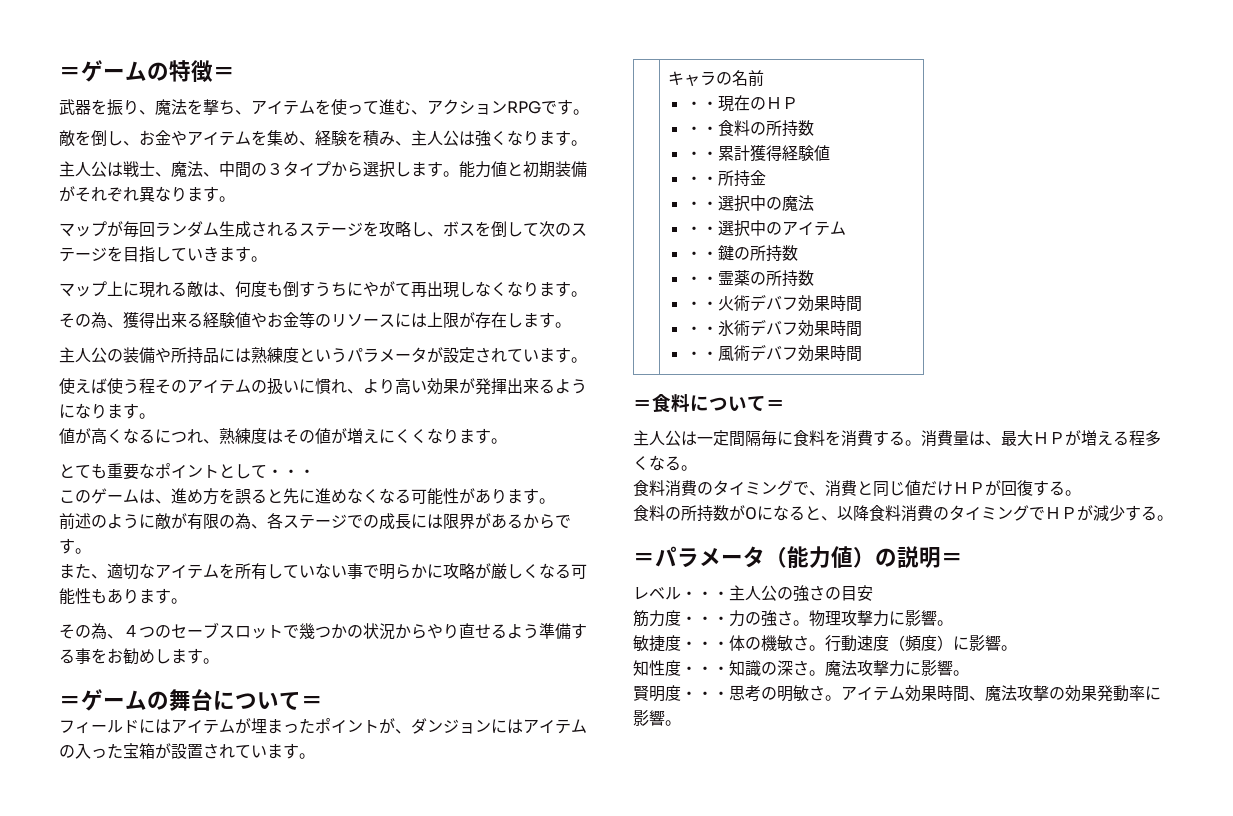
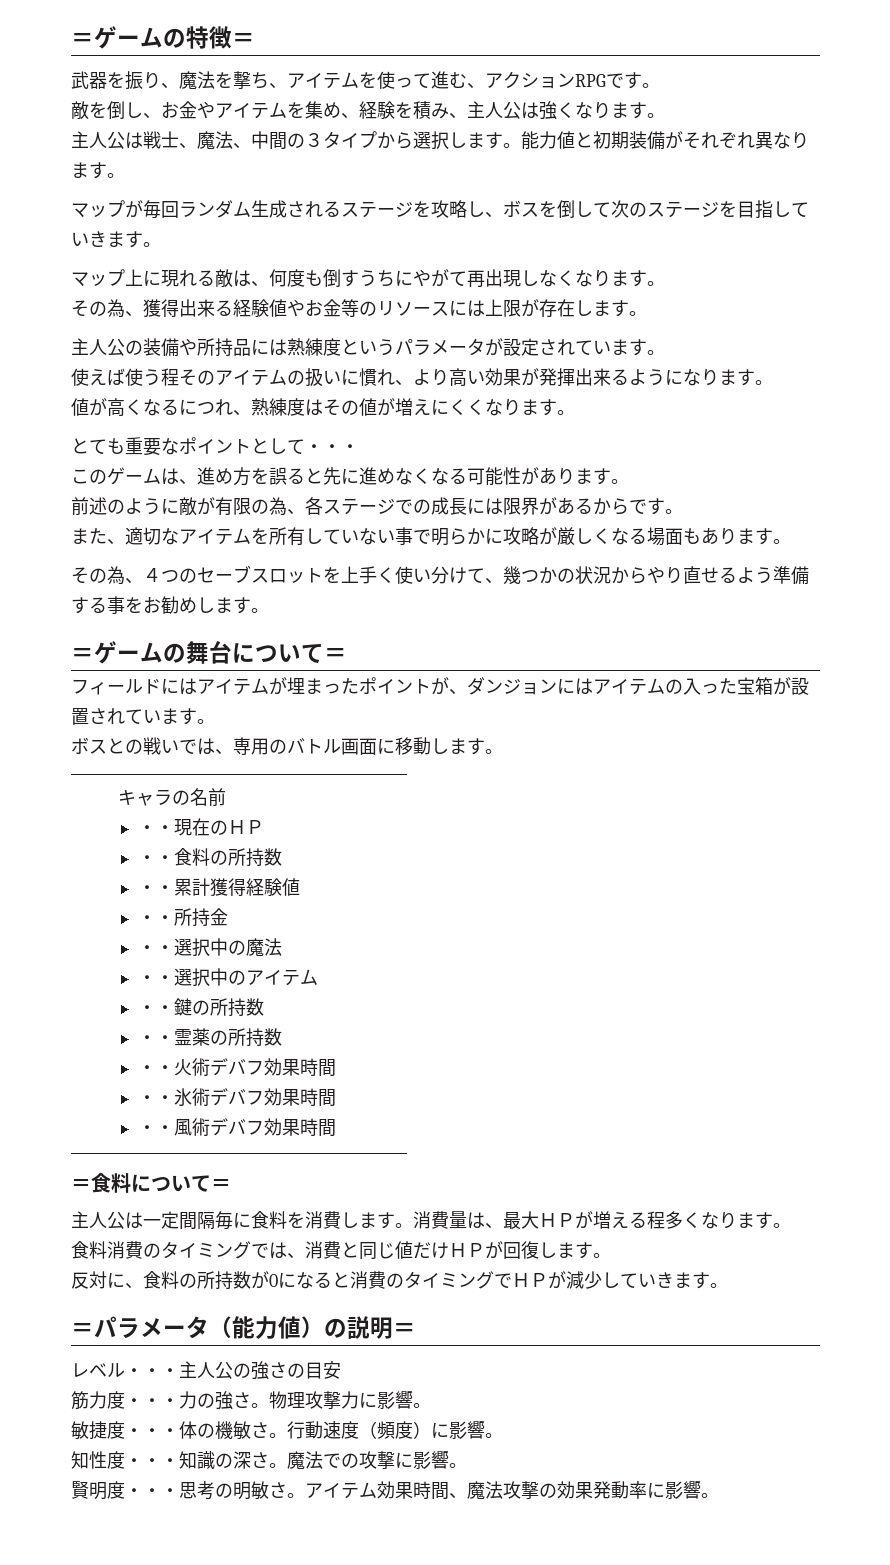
- また、適切なアイテムを所有していない事で明らかに攻略が厳しくなる可能性もあります。
+ また、適切なアイテムを所有していない事で明らかに攻略が厳しくなる場面もあります。
- その為、４つのセーブスロットで幾つかの状況からやり直せるよう準備する事をお勧めします。
+ その為、４つのセーブスロットを上手く使い分けて、幾つかの状況からやり直せるよう準備する事をお勧めします。
+ ボスとの戦いでは、専用のバトル画面に移動します。
- 主人公は一定間隔毎に食料を消費する。
+ 主人公は一定間隔毎に食料を消費します。
- 消費量は、最大ＨＰが増える程多くなる。
+ 消費量は、最大ＨＰが増える程多くなります。
- 食料消費のタイミングで、消費と同じ値だけＨＰが回復する。
- 食料の所持数が0になると、以降食料消費のタイミングでＨＰが減少する。
+ 食料消費のタイミングでは、消費と同じ値だけＨＰが回復します。
+ 反対に、食料の所持数が0になると消費のタイミングでＨＰが減少していきます。
- 魔法攻撃力に影響。
+ 魔法での攻撃に影響。

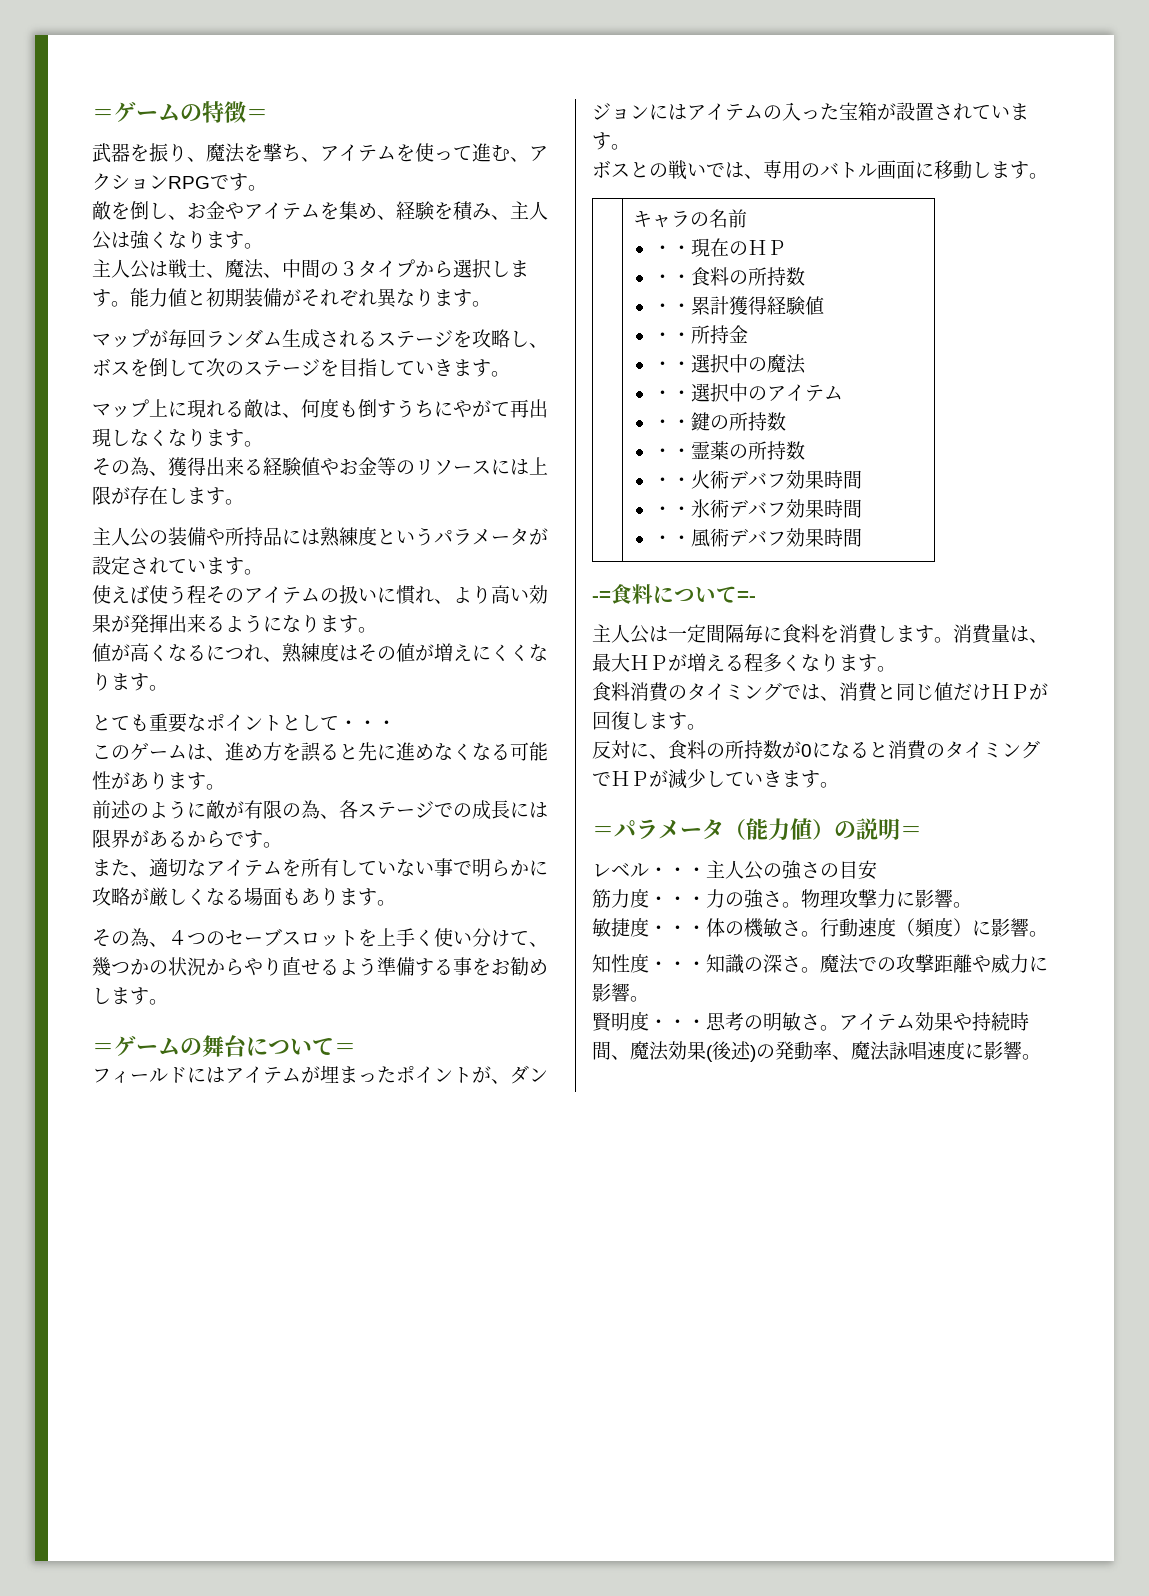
- ＝食料について＝
+ -=食料について=-
- 魔法での攻撃に影響。
+ 魔法での攻撃距離や威力に影響。
- アイテム効果時間、魔法攻撃の効果発動率に影響。
+ アイテム効果や持続時間、魔法効果(後述)の発動率、魔法詠唱速度に影響。

